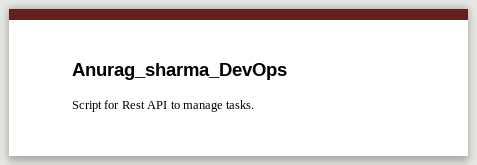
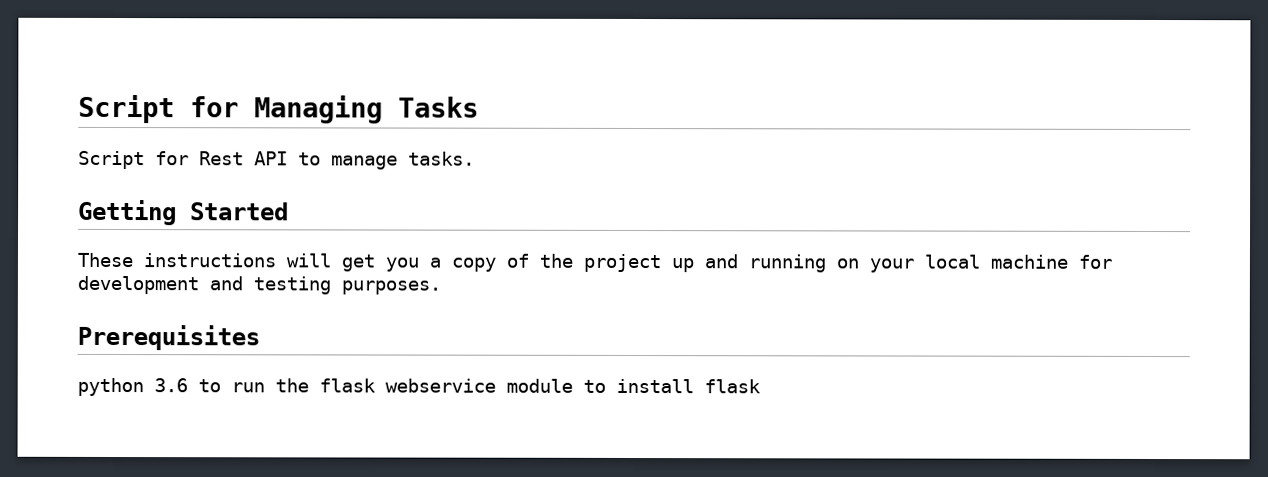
- Anurag_sharma_DevOps
+ Script for Managing Tasks
+ Getting Started
+ These instructions will get you a copy of the project up and running on your local machine for development and testing purposes.
+ Prerequisites
+ python 3.6 to run the flask webservice module to install flask

